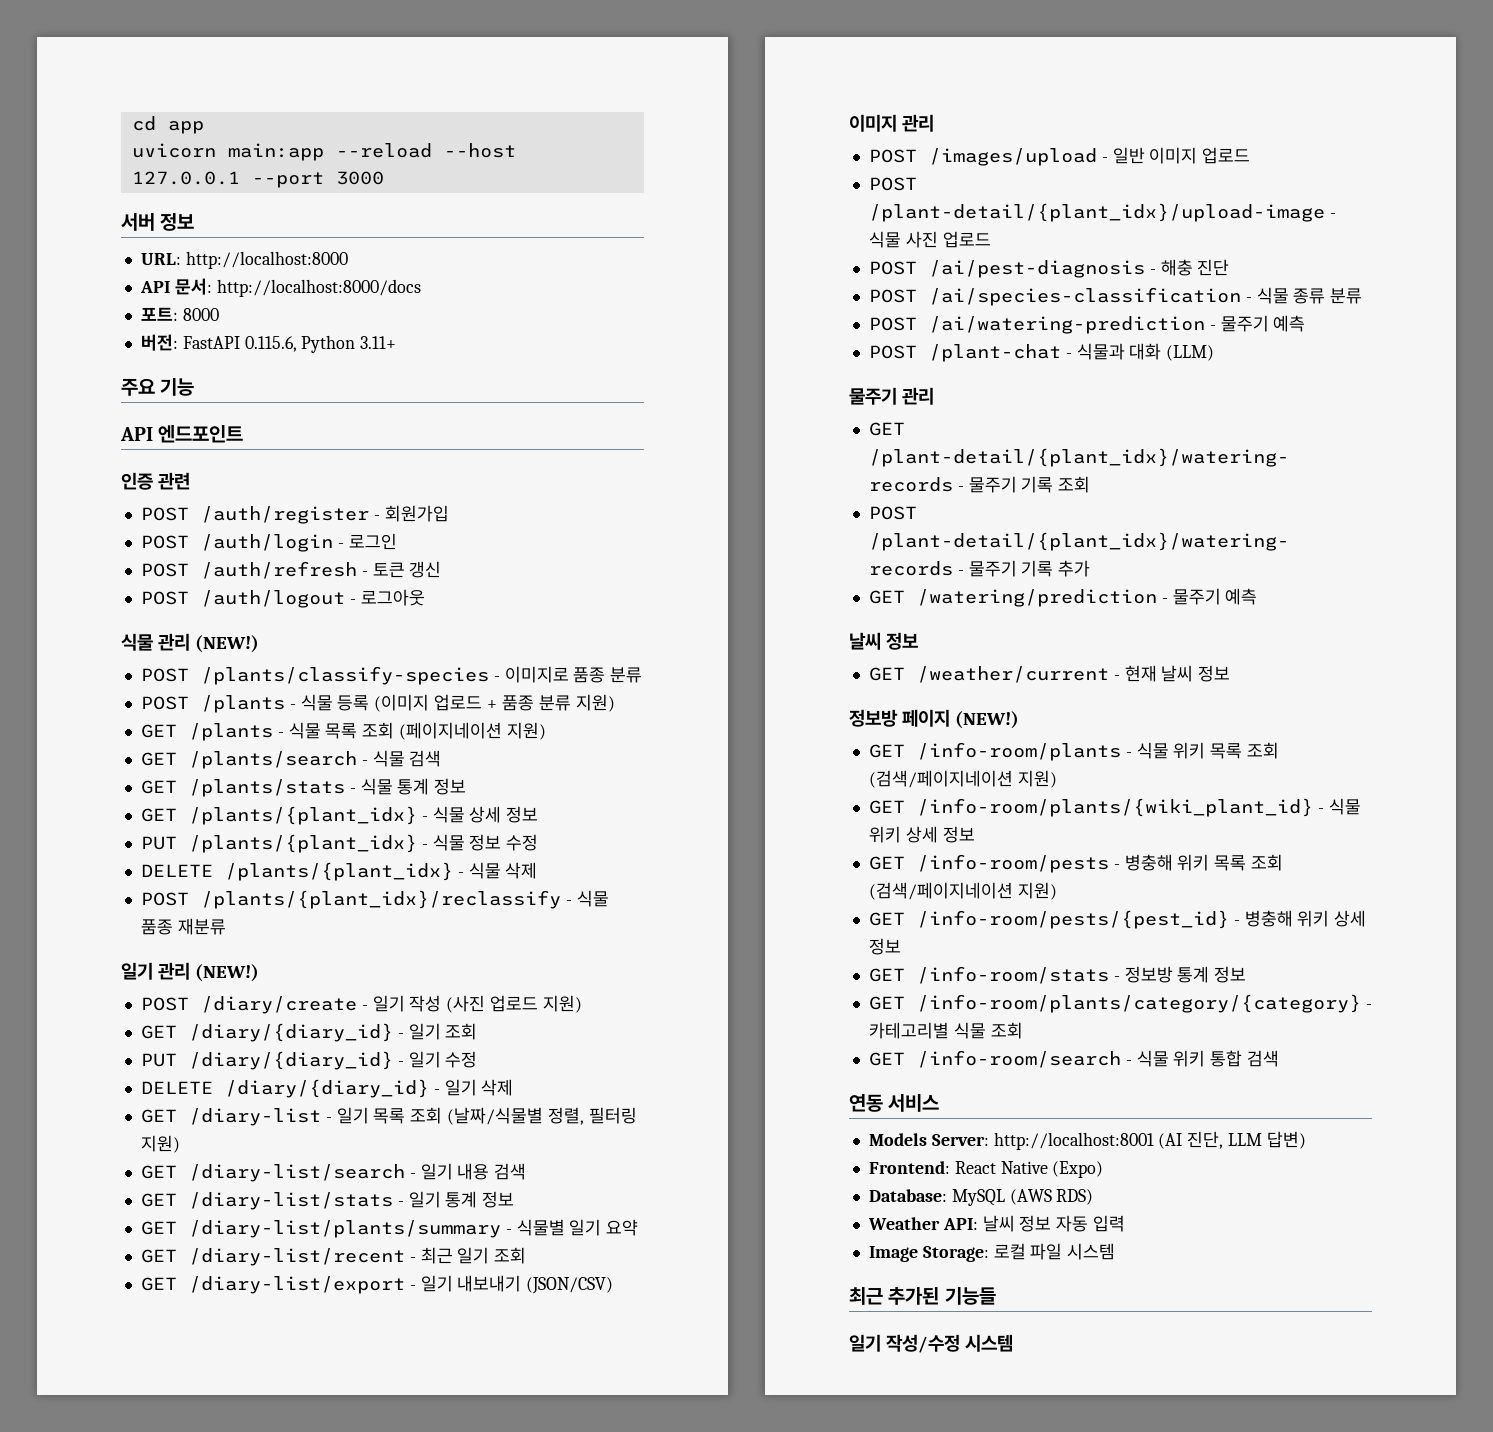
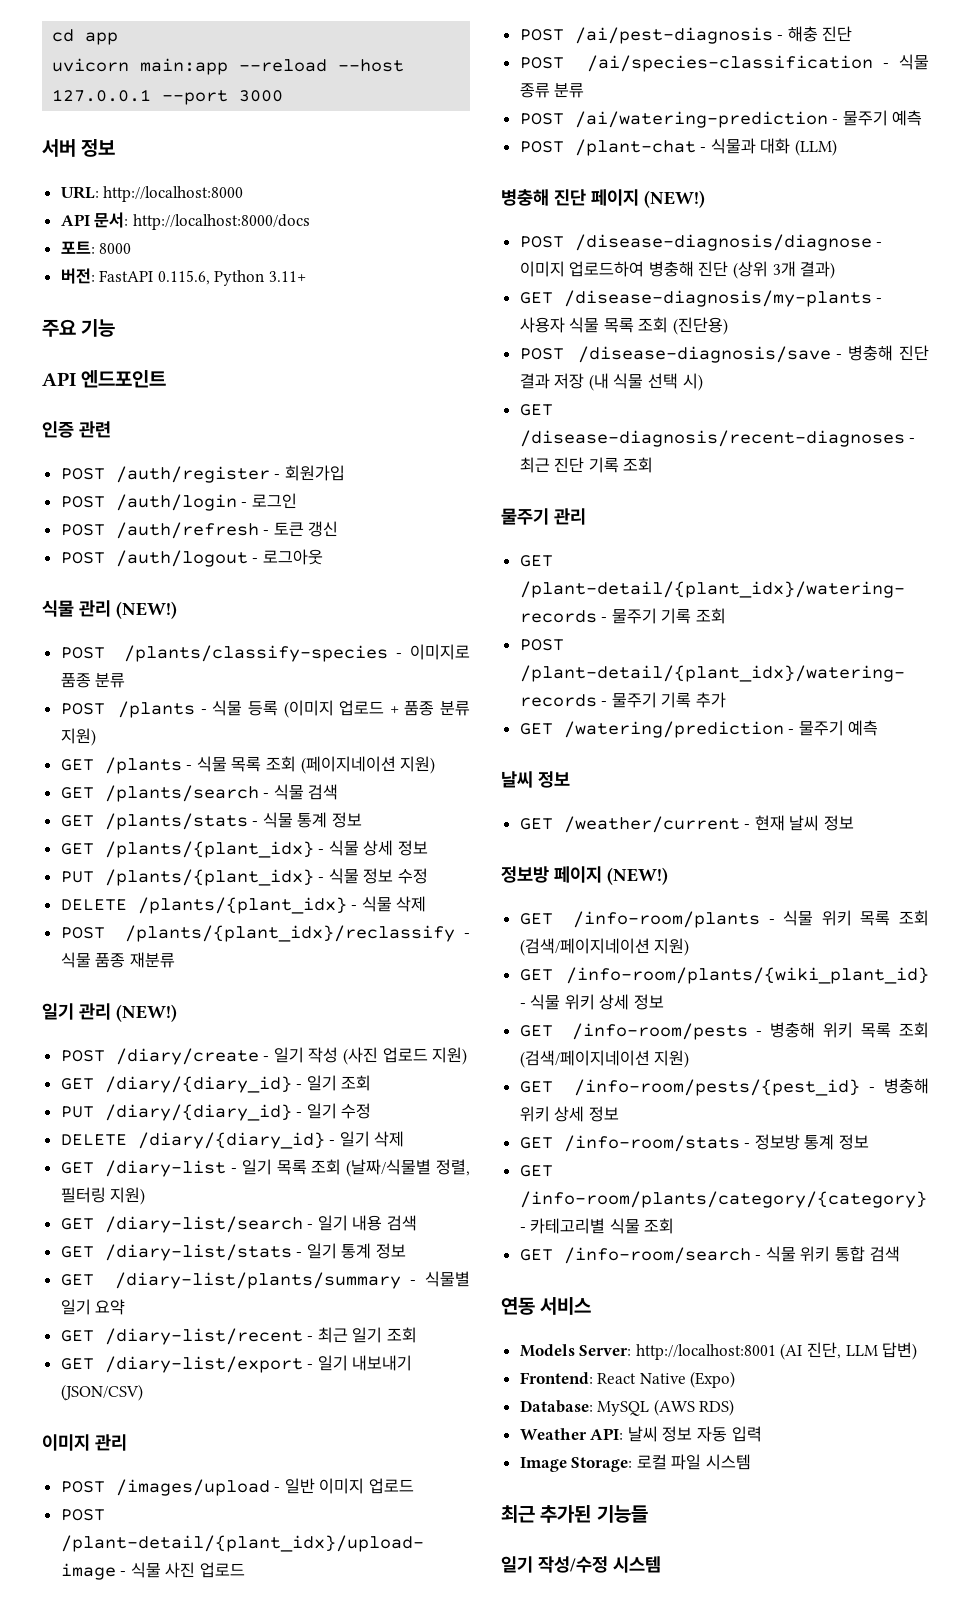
+ 병충해 진단 페이지 (NEW!)
+ POST /disease-diagnosis/diagnose - 이미지 업로드하여 병충해 진단 (상위 3개 결과)
+ GET /disease-diagnosis/my-plants - 사용자 식물 목록 조회 (진단용)
+ POST /disease-diagnosis/save - 병충해 진단 결과 저장 (내 식물 선택 시)
+ GET /disease-diagnosis/recent-diagnoses - 최근 진단 기록 조회

